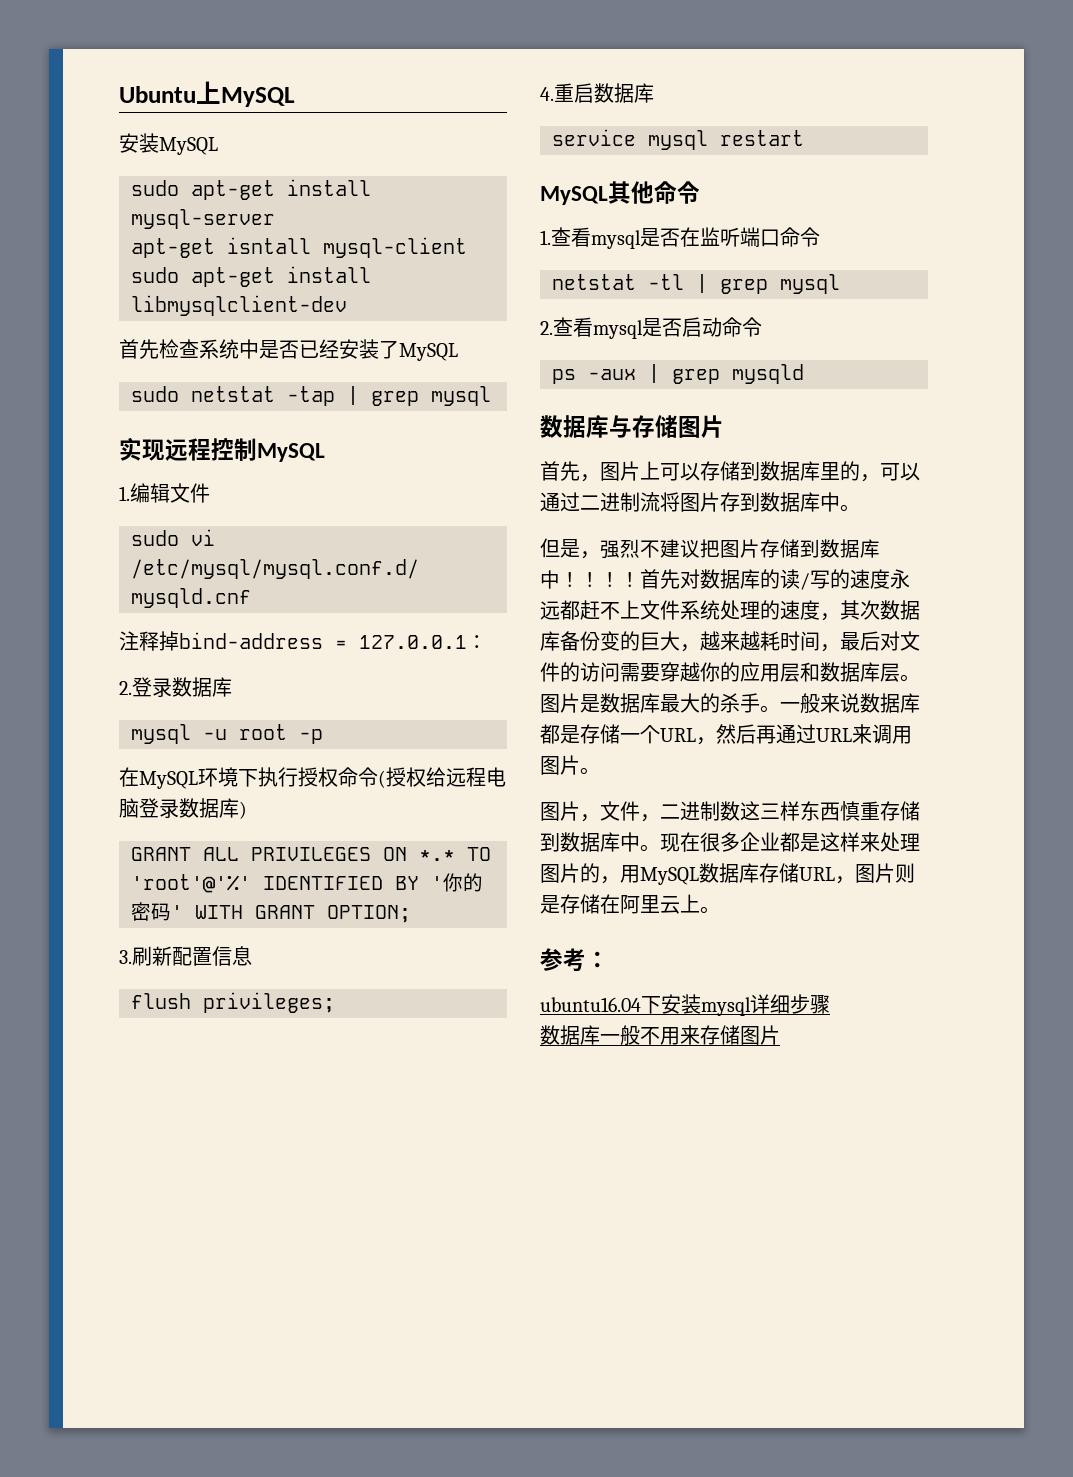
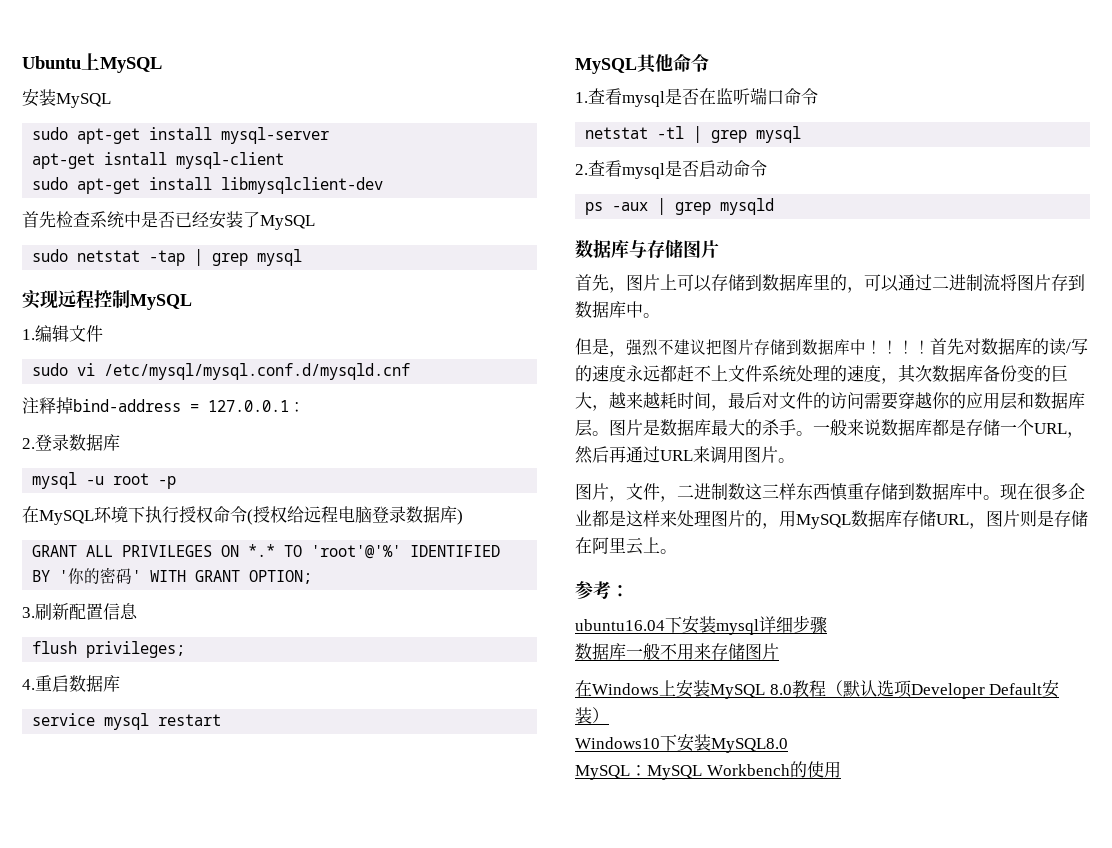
+ 在Windows上安装MySQL 8.0教程（默认选项Developer Default安装）
+ Windows10下安装MySQL8.0
+ MySQL：MySQL Workbench的使用

